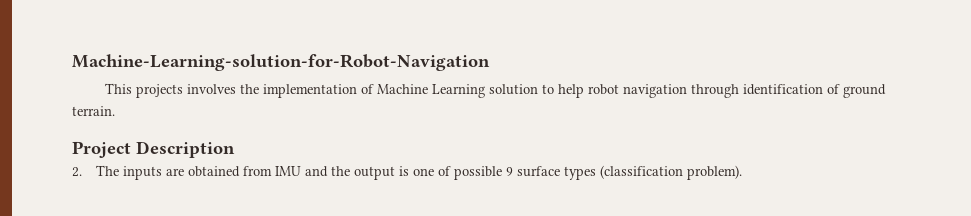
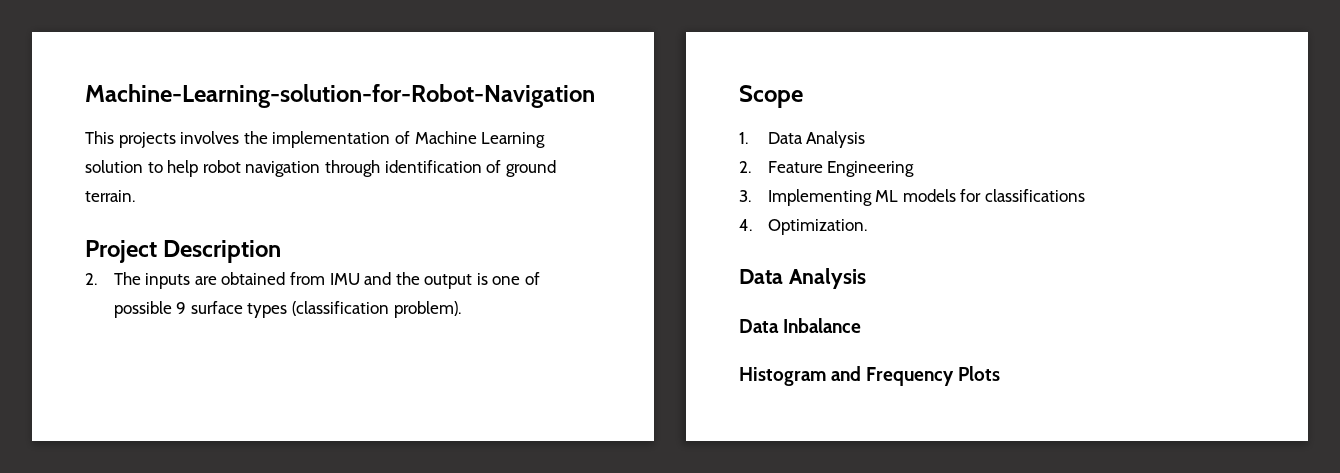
+ Scope
+ 1. Data Analysis
+ 2. Feature Engineering
+ 3. Implementing ML models for classifications
+ 4. Optimization.
+ Data Analysis
+ Data Inbalance
+ Histogram and Frequency Plots

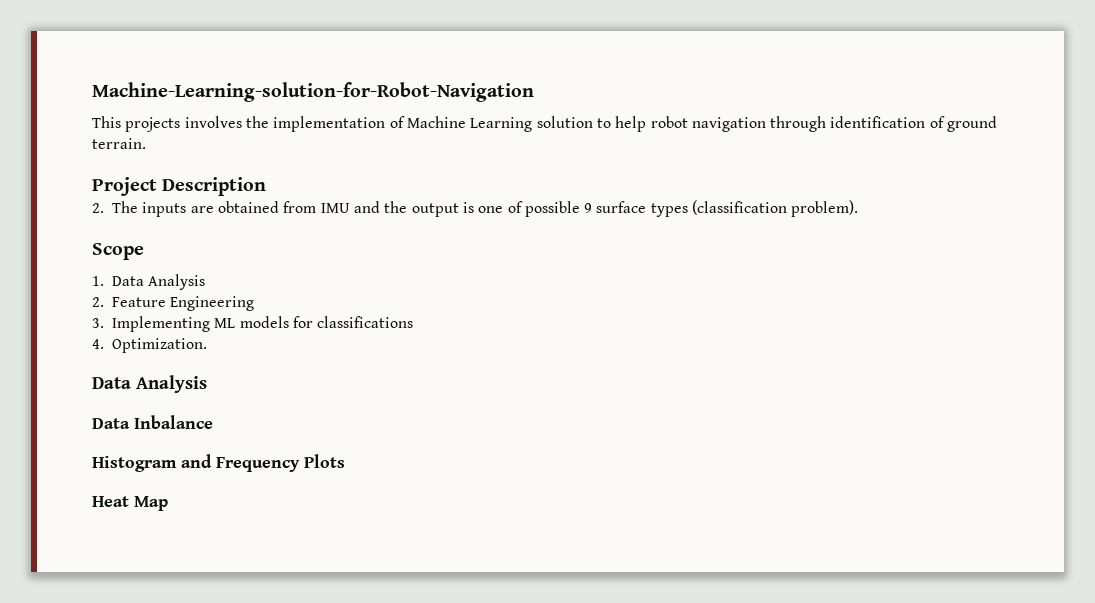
+ Heat Map

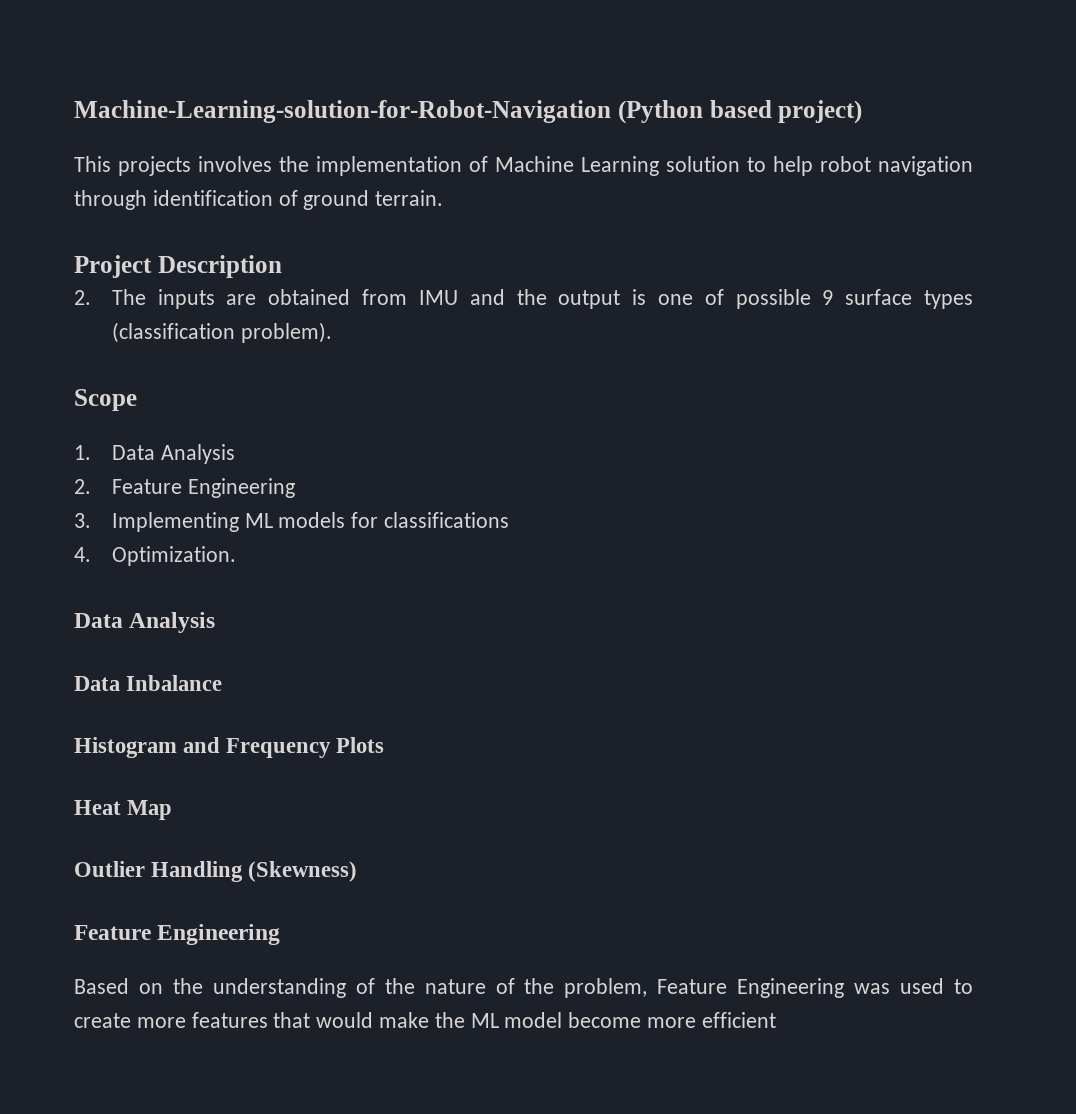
- Machine-Learning-solution-for-Robot-Navigation
+ Machine-Learning-solution-for-Robot-Navigation (Python based project)
+ Outlier Handling (Skewness)
+ Feature Engineering
+ Based on the understanding of the nature of the problem, Feature Engineering was used to create more features that would make the ML model become more efficient

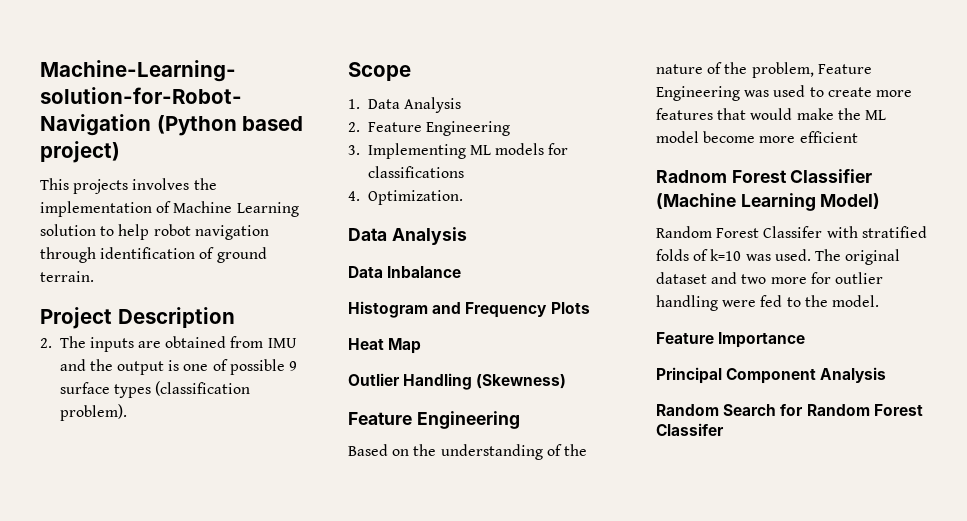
+ Radnom Forest Classifier (Machine Learning Model)
+ Random Forest Classifer with stratified folds of k=10 was used. The original dataset and two more for outlier handling were fed to the model.
+ Feature Importance
+ Principal Component Analysis
+ Random Search for Random Forest Classifer

